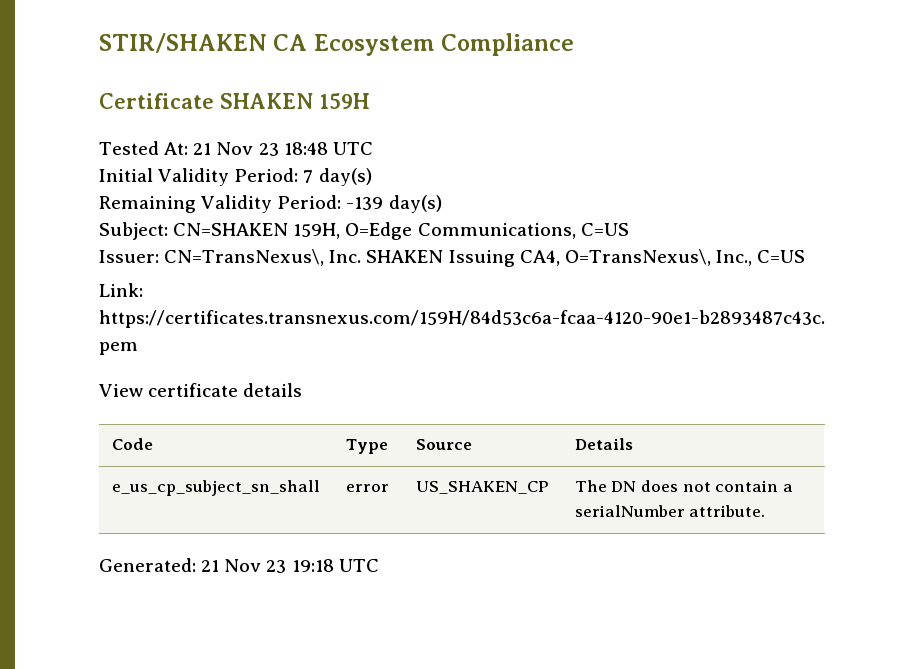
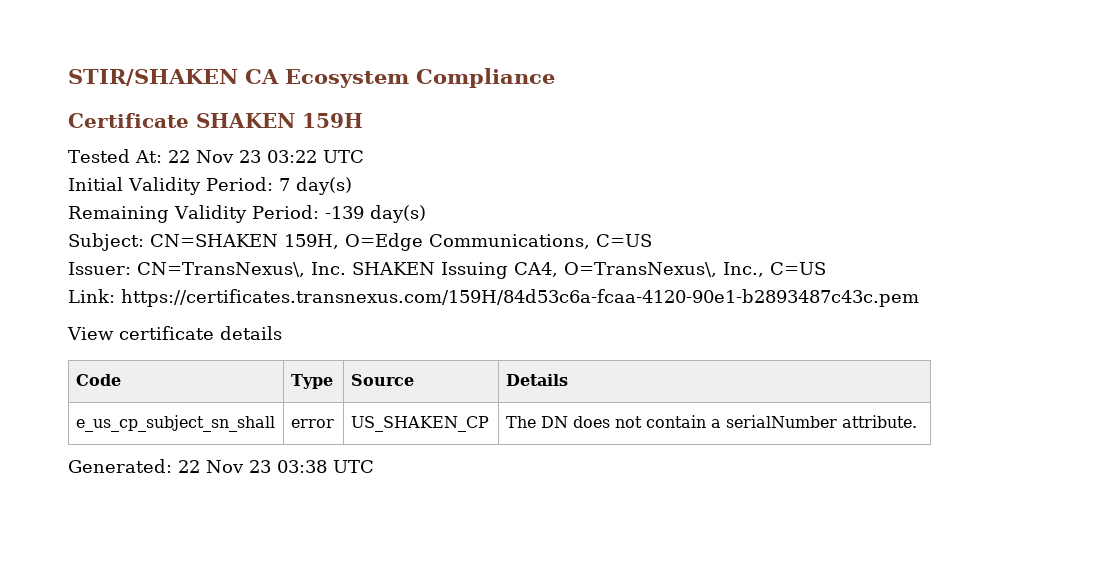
- Tested At: 21 Nov 23 18:48 UTC
+ Tested At: 22 Nov 23 03:22 UTC
- Generated: 21 Nov 23 19:18 UTC
+ Generated: 22 Nov 23 03:38 UTC

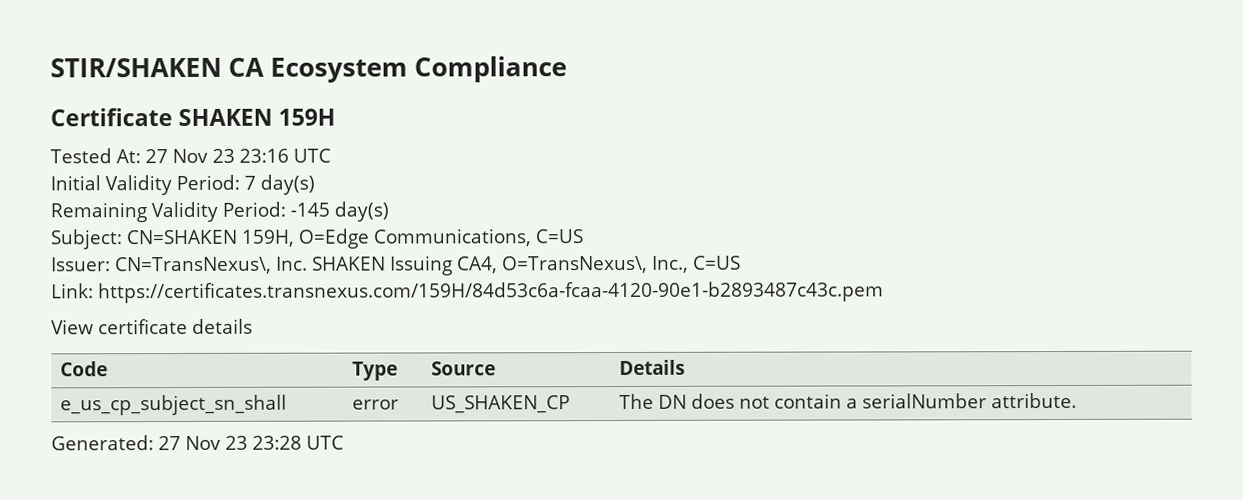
- Tested At: 22 Nov 23 03:22 UTC
+ Tested At: 27 Nov 23 23:16 UTC
- Remaining Validity Period: -139 day(s)
+ Remaining Validity Period: -145 day(s)
- Generated: 22 Nov 23 03:38 UTC
+ Generated: 27 Nov 23 23:28 UTC

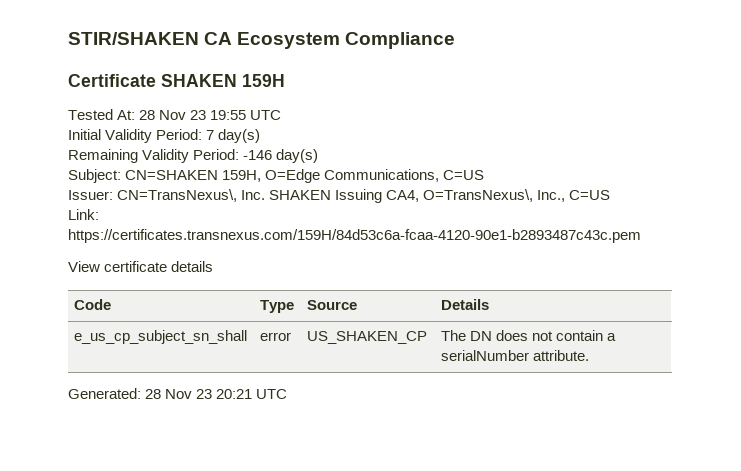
- Tested At: 27 Nov 23 23:16 UTC
+ Tested At: 28 Nov 23 19:55 UTC
- Remaining Validity Period: -145 day(s)
+ Remaining Validity Period: -146 day(s)
- Generated: 27 Nov 23 23:28 UTC
+ Generated: 28 Nov 23 20:21 UTC

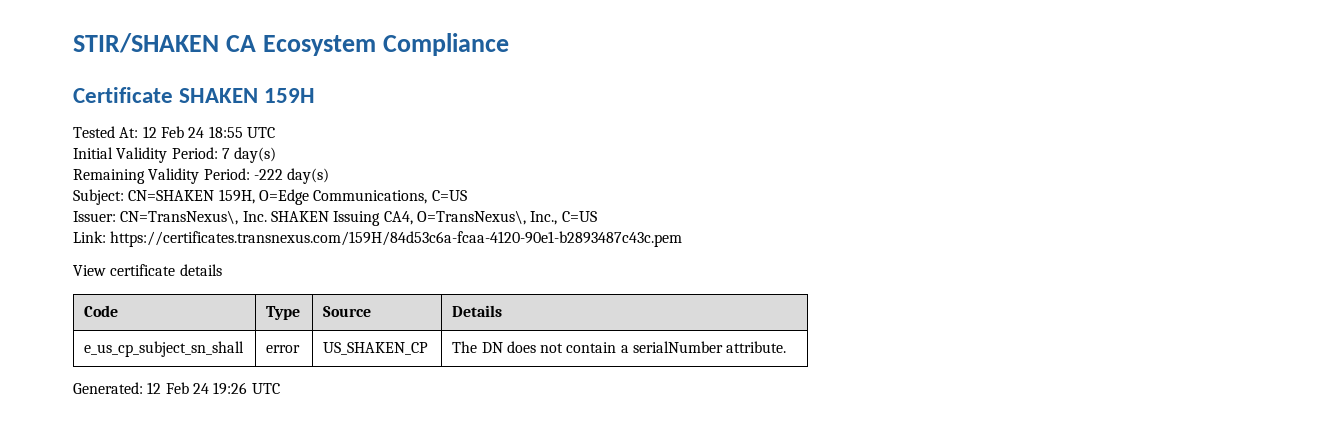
- Tested At: 28 Nov 23 19:55 UTC
+ Tested At: 12 Feb 24 18:55 UTC
- Remaining Validity Period: -146 day(s)
+ Remaining Validity Period: -222 day(s)
- Generated: 28 Nov 23 20:21 UTC
+ Generated: 12 Feb 24 19:26 UTC

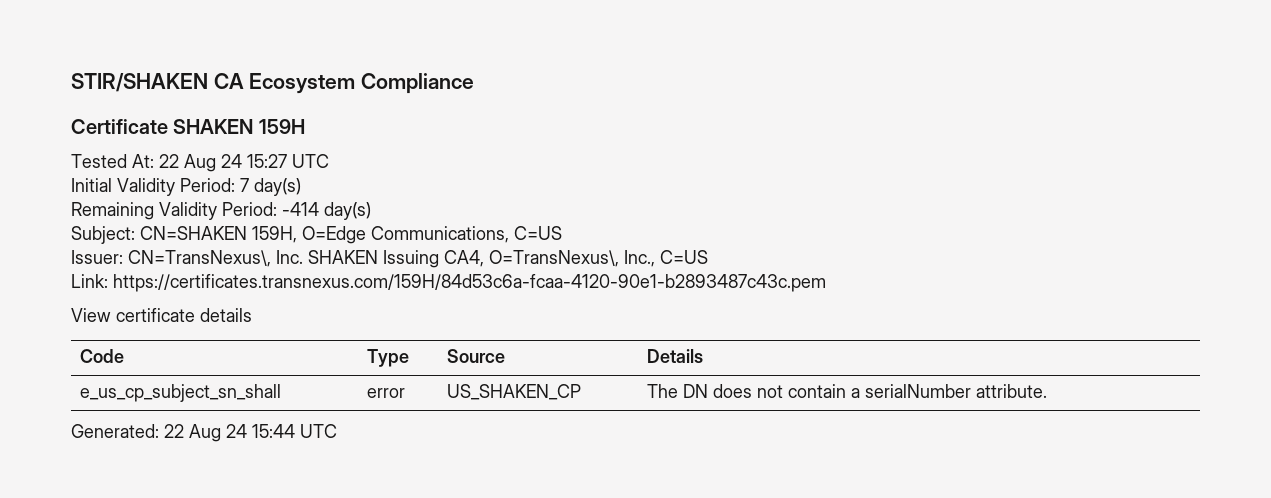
- Tested At: 12 Feb 24 18:55 UTC
+ Tested At: 22 Aug 24 15:27 UTC
- Remaining Validity Period: -222 day(s)
+ Remaining Validity Period: -414 day(s)
- Generated: 12 Feb 24 19:26 UTC
+ Generated: 22 Aug 24 15:44 UTC

